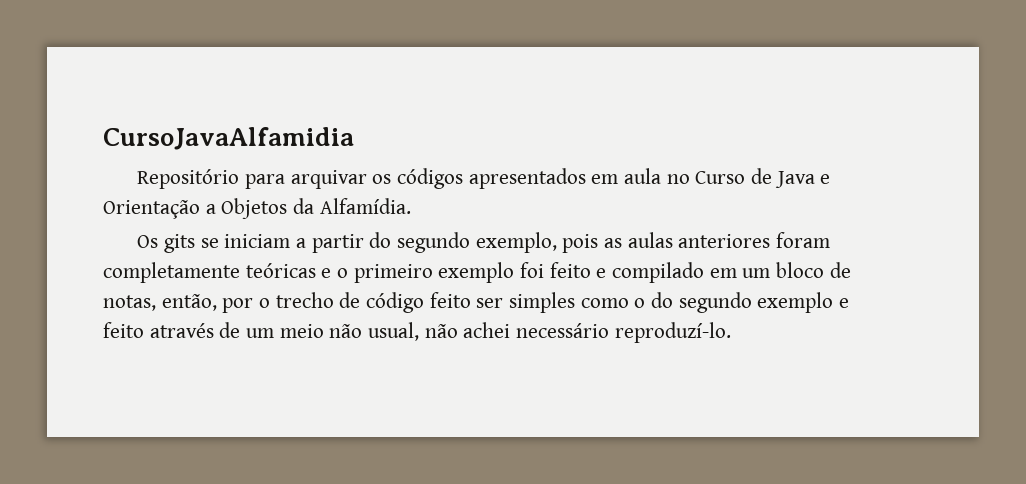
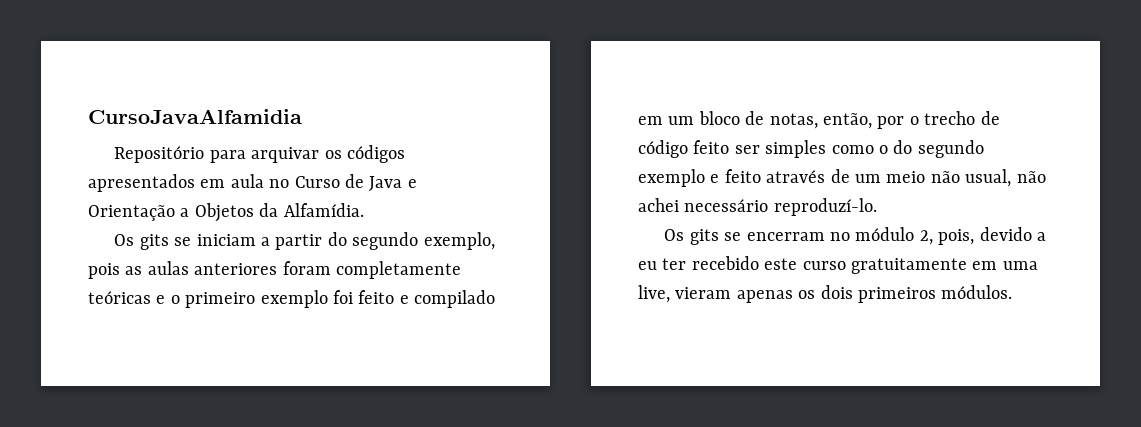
+ Os gits se encerram no módulo 2, pois, devido a eu ter recebido este curso gratuitamente em uma live, vieram apenas os dois primeiros módulos.

